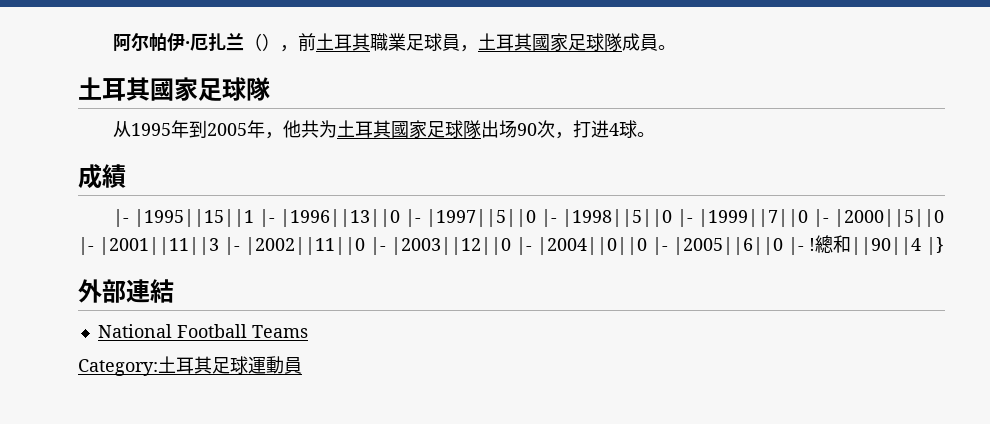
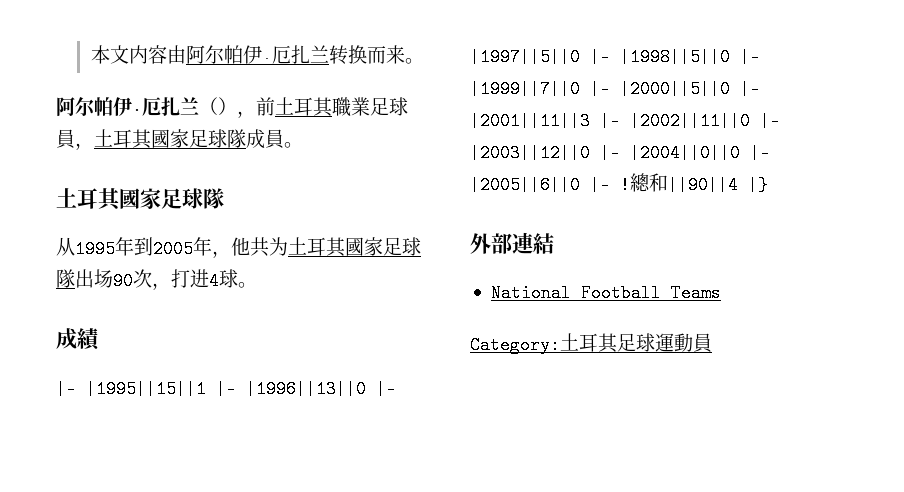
+ 本文内容由阿尔帕伊·厄扎兰转换而来。

